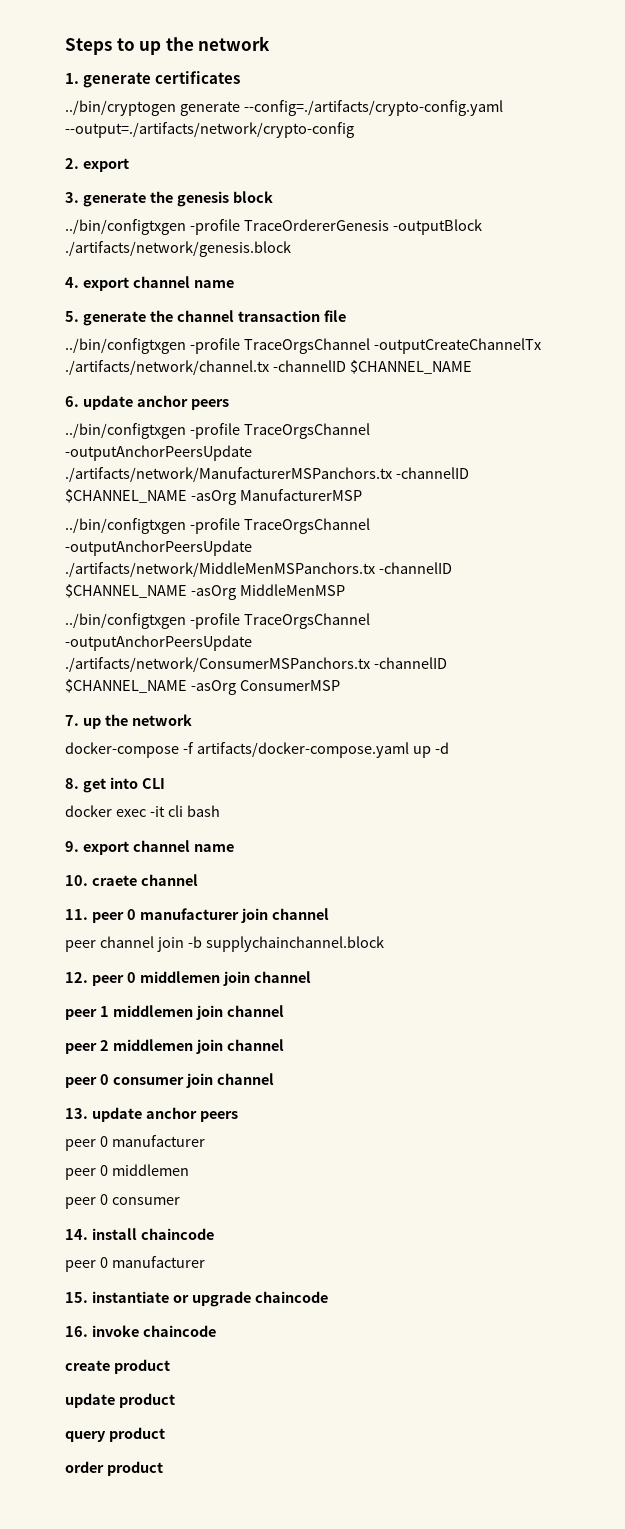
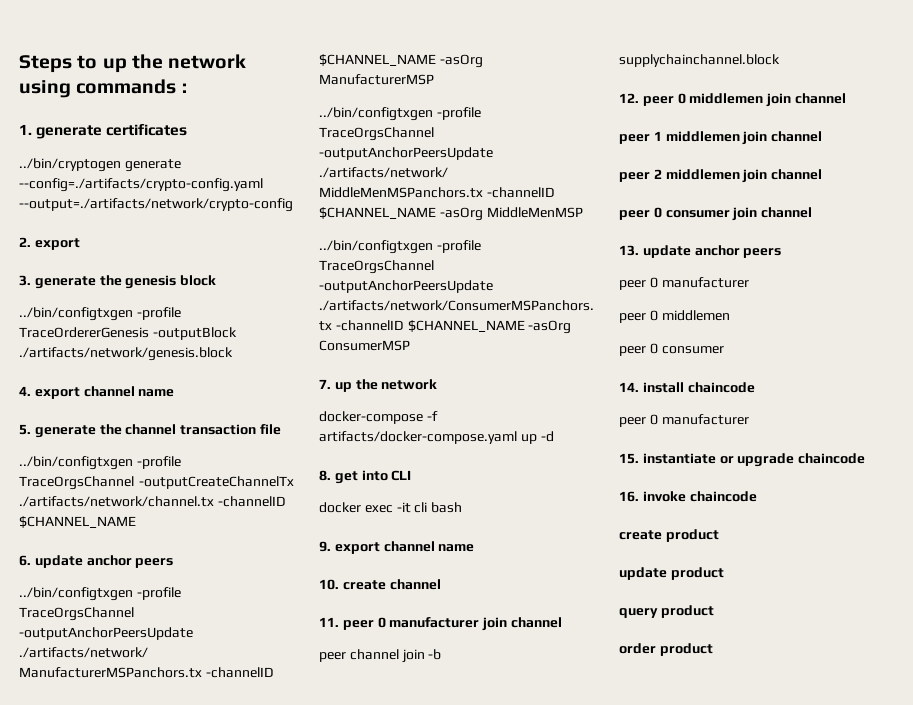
- Steps to up the network
+ Steps to up the network using commands :
- 10. craete channel
+ 10. create channel

